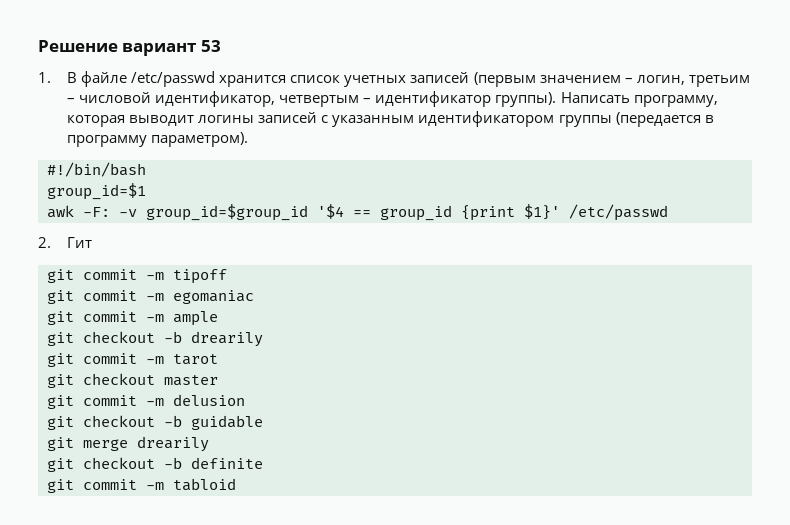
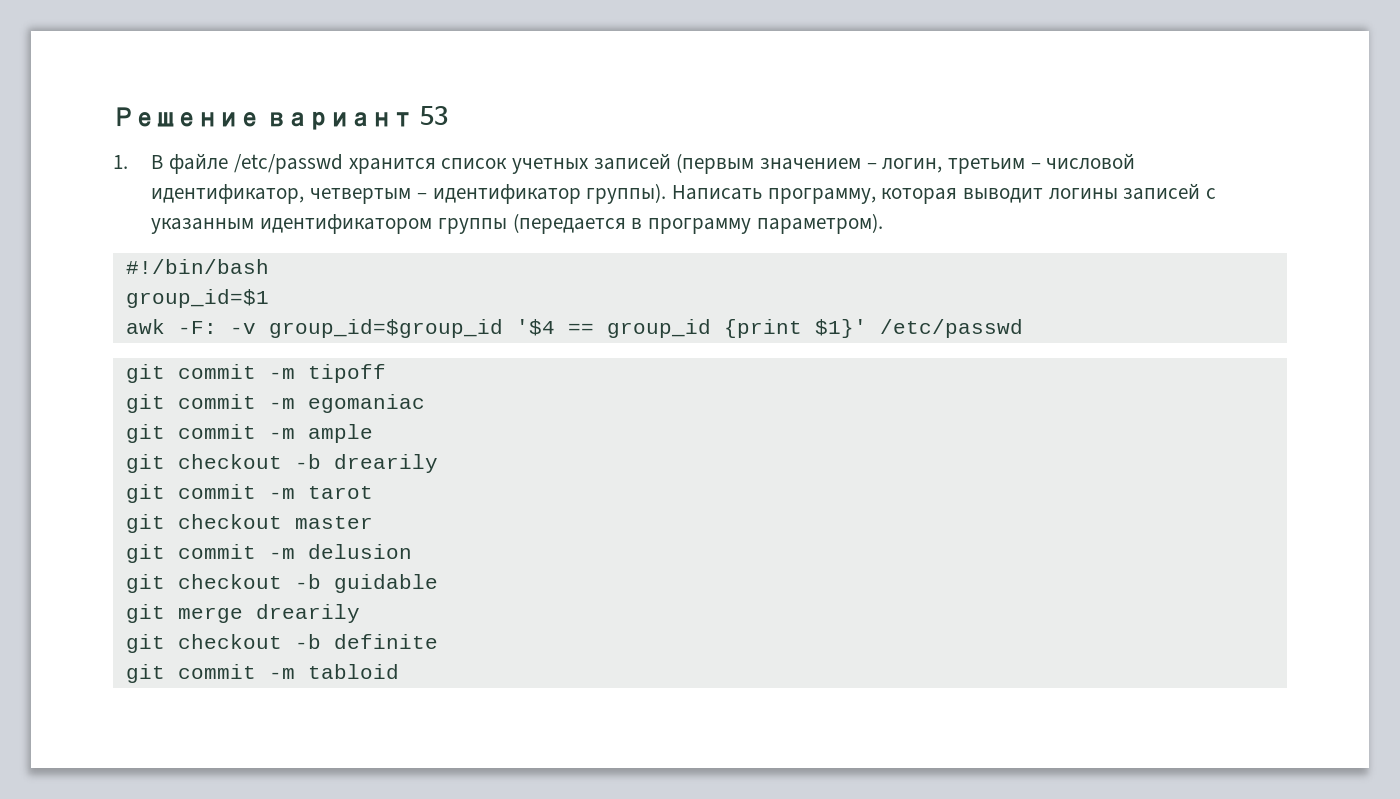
- 2. Гит

